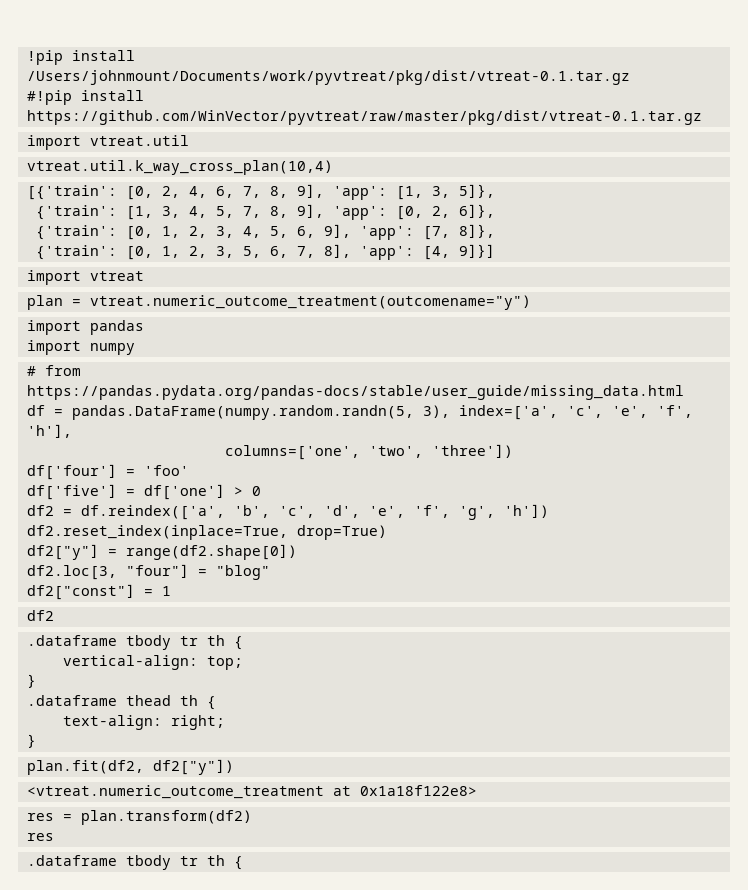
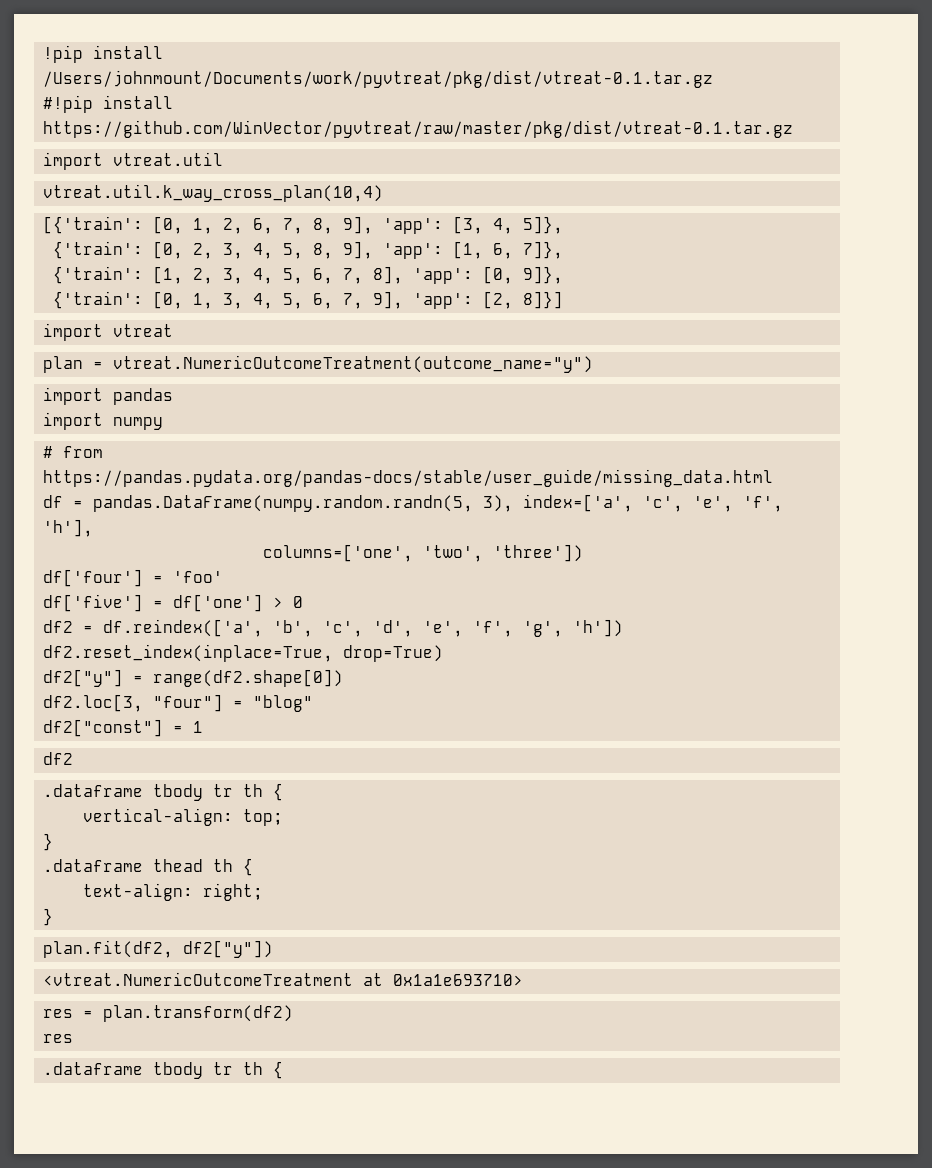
- [{'train': [0, 2, 4, 6, 7, 8, 9], 'app': [1, 3, 5]},
+ [{'train': [0, 1, 2, 6, 7, 8, 9], 'app': [3, 4, 5]},
- {'train': [1, 3, 4, 5, 7, 8, 9], 'app': [0, 2, 6]},
- {'train': [0, 1, 2, 3, 4, 5, 6, 9], 'app': [7, 8]},
- {'train': [0, 1, 2, 3, 5, 6, 7, 8], 'app': [4, 9]}]
+ {'train': [0, 2, 3, 4, 5, 8, 9], 'app': [1, 6, 7]},
+ {'train': [1, 2, 3, 4, 5, 6, 7, 8], 'app': [0, 9]},
+ {'train': [0, 1, 3, 4, 5, 6, 7, 9], 'app': [2, 8]}]
- plan = vtreat.numeric_outcome_treatment(outcomename="y")
+ plan = vtreat.NumericOutcomeTreatment(outcome_name="y")
- <vtreat.numeric_outcome_treatment at 0x1a18f122e8>
+ <vtreat.NumericOutcomeTreatment at 0x1a1e693710>

